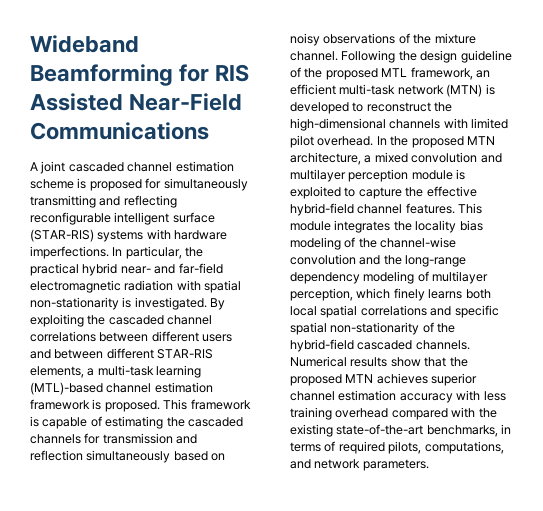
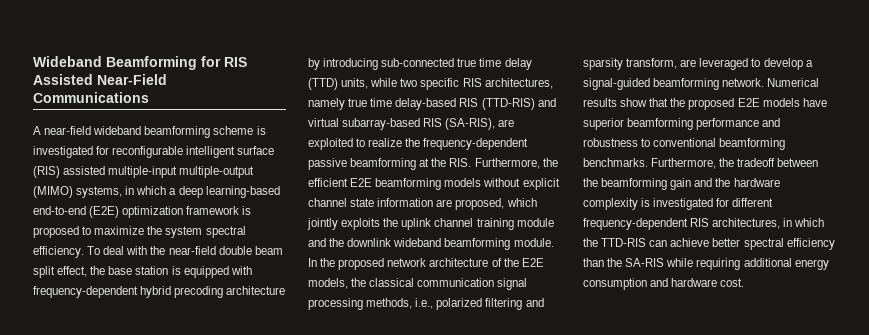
- A joint cascaded channel estimation scheme is proposed for simultaneously transmitting and reflecting reconfigurable intelligent surface (STAR-RIS) systems with hardware imperfections. In particular, the practical hybrid near- and far-field electromagnetic radiation with spatial non-stationarity is investigated. By exploiting the cascaded channel correlations between different users and between different STAR-RIS elements, a multi-task learning (MTL)-based channel estimation framework is proposed. This framework is capable of estimating the cascaded channels for transmission and reflection simultaneously based on noisy observations of the mixture channel. Following the design guideline of the proposed MTL framework, an efficient multi-task network (MTN) is developed to reconstruct the high-dimensional channels with limited pilot overhead. In the proposed MTN architecture, a mixed convolution and multilayer perception module is exploited to capture the effective hybrid-field channel features. This module integrates the locality bias modeling of the channel-wise convolution and the long-range dependency modeling of multilayer perception, which finely learns both local spatial correlations and specific spatial non-stationarity of the hybrid-field cascaded channels.
+ A near-field wideband beamforming scheme is investigated for reconfigurable intelligent surface (RIS) assisted multiple-input multiple-output (MIMO) systems, in which a deep learning-based end-to-end (E2E) optimization framework is proposed to maximize the system spectral efficiency. To deal with the near-field double beam split effect, the base station is equipped with frequency-dependent hybrid precoding architecture by introducing sub-connected true time delay (TTD) units, while two specific RIS architectures, namely true time delay-based RIS (TTD-RIS) and virtual subarray-based RIS (SA-RIS), are exploited to realize the frequency-dependent passive beamforming at the RIS. Furthermore, the efficient E2E beamforming models without explicit channel state information are proposed, which jointly exploits the uplink channel training module and the downlink wideband beamforming module. In the proposed network architecture of the E2E models, the classical communication signal processing methods, i.e., polarized filtering and sparsity transform, are leveraged to develop a signal-guided beamforming network.
- Numerical results show that the proposed MTN achieves superior channel estimation accuracy with less training overhead compared with the existing state-of-the-art benchmarks, in terms of required pilots, computations, and network parameters.
+ Numerical results show that the proposed E2E models have superior beamforming performance and robustness to conventional beamforming benchmarks. Furthermore, the tradeoff between the beamforming gain and the hardware complexity is investigated for different frequency-dependent RIS architectures, in which the TTD-RIS can achieve better spectral efficiency than the SA-RIS while requiring additional energy consumption and hardware cost.

